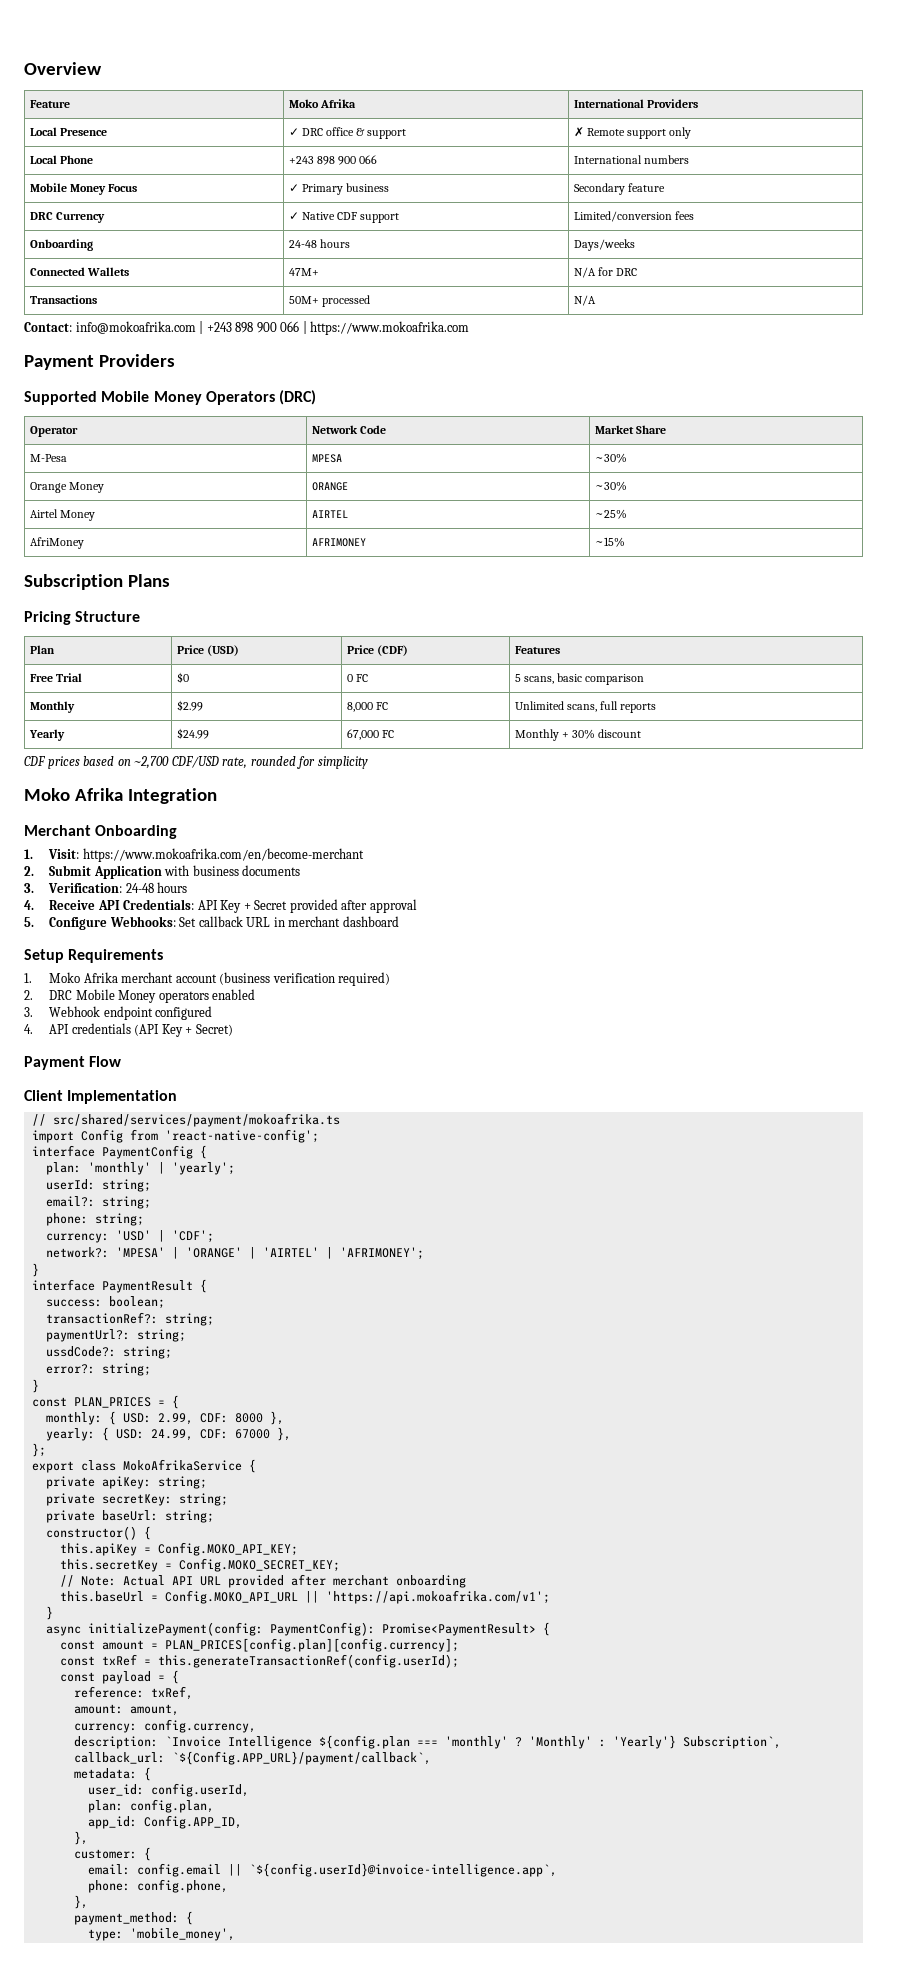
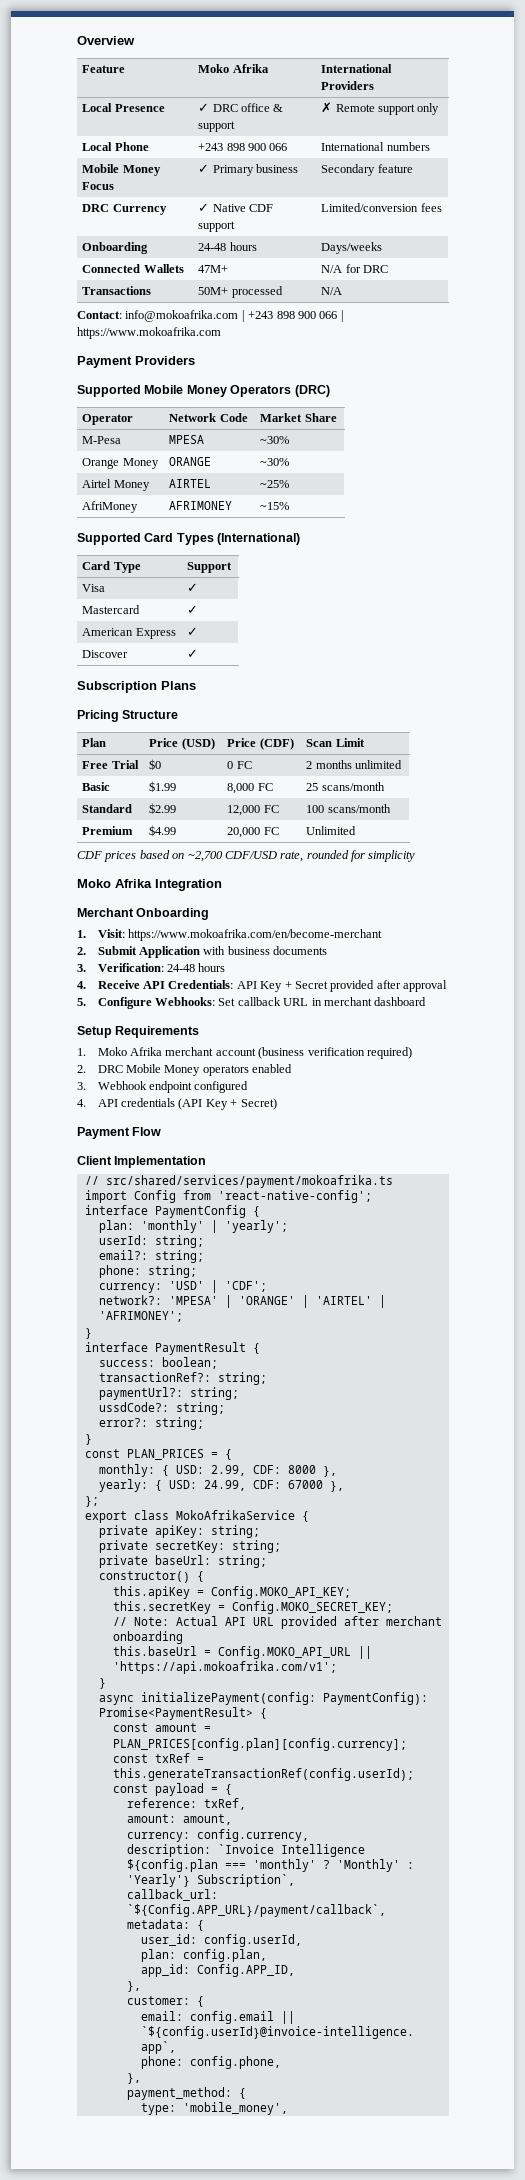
+ Supported Card Types (International)
+ Card Type | Support
+ Visa | ✓
+ Mastercard | ✓
+ American Express | ✓
+ Discover | ✓
- Plan | Price (USD) | Price (CDF) | Features
+ Plan | Price (USD) | Price (CDF) | Scan Limit
- Free Trial | $0 | 0 FC | 5 scans, basic comparison
- Monthly | $2.99 | 8,000 FC | Unlimited scans, full reports
- Yearly | $24.99 | 67,000 FC | Monthly + 30% discount
+ Free Trial | $0 | 0 FC | 2 months unlimited
+ Basic | $1.99 | 8,000 FC | 25 scans/month
+ Standard | $2.99 | 12,000 FC | 100 scans/month
+ Premium | $4.99 | 20,000 FC | Unlimited

